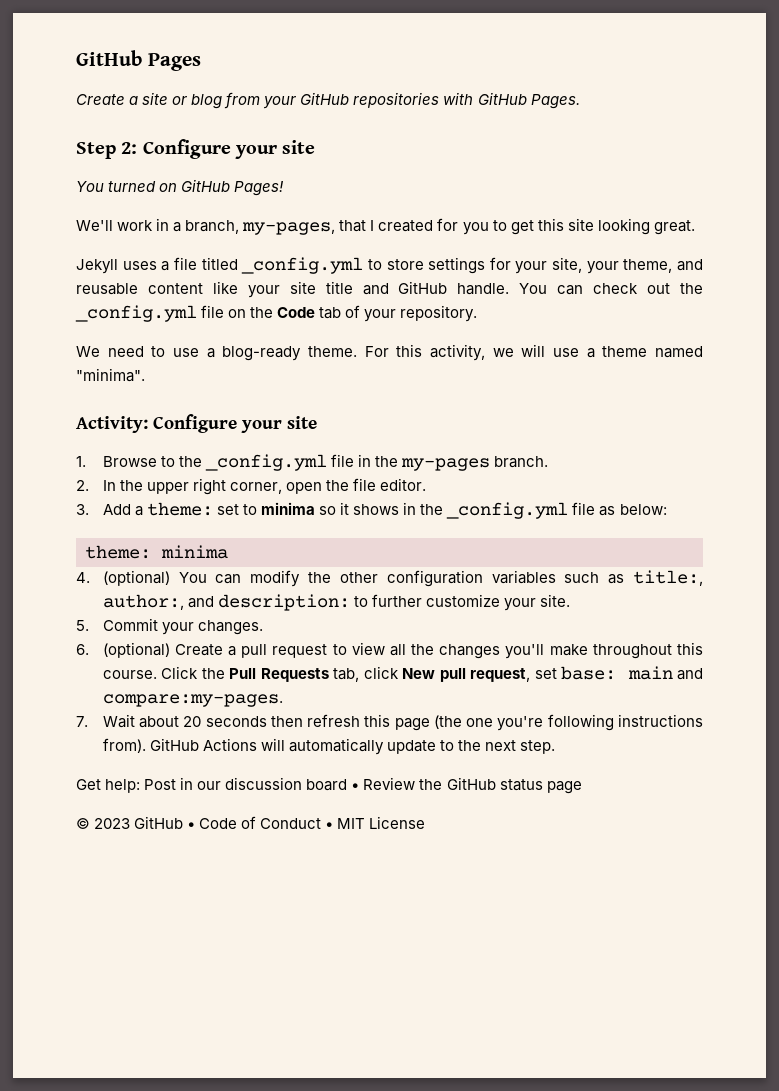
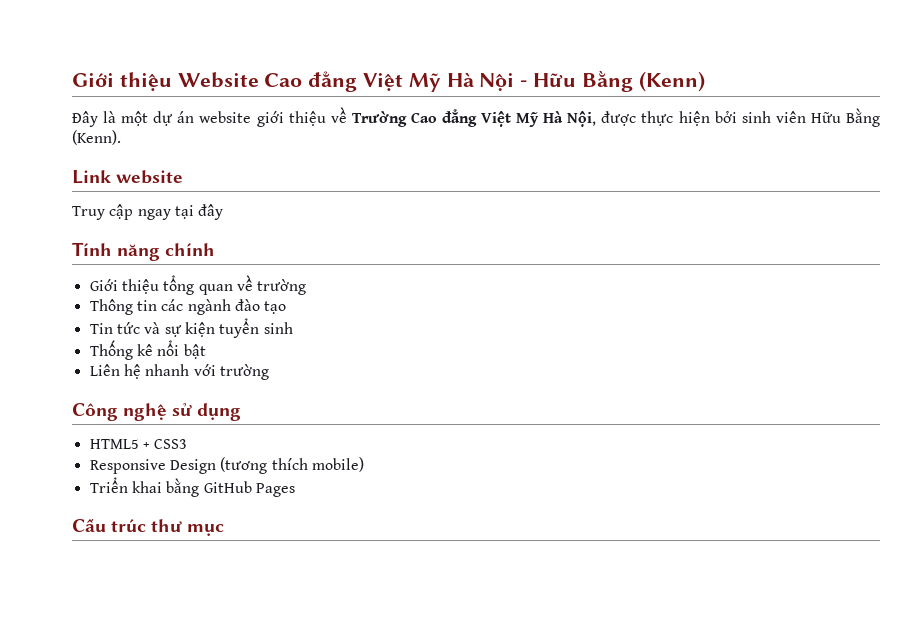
- GitHub Pages
- Create a site or blog from your GitHub repositories with GitHub Pages.
- Step 2: Configure your site
- You turned on GitHub Pages!
- We'll work in a branch, my-pages, that I created for you to get this site looking great.
- Jekyll uses a file titled _config.yml to store settings for your site, your theme, and reusable content like your site title and GitHub handle. You can check out the _config.yml file on the Code tab of your repository.
- We need to use a blog-ready theme. For this activity, we will use a theme named "minima".
- Activity: Configure your site
- 1. Browse to the _config.yml file in the my-pages branch.
- 2. In the upper right corner, open the file editor.
- 3. Add a theme: set to minima so it shows in the _config.yml file as below:
- theme: minima
- 4. (optional) You can modify the other configuration variables such as title:, author:, and description: to further customize your site.
- 5. Commit your changes.
- 6. (optional) Create a pull request to view all the changes you'll make throughout this course. Click the Pull Requests tab, click New pull request, set base: main and compare:my-pages.
- 7. Wait about 20 seconds then refresh this page (the one you're following instructions from). GitHub Actions will automatically update to the next step.
- Get help: Post in our discussion board • Review the GitHub status page
- © 2023 GitHub • Code of Conduct • MIT License
+ Giới thiệu Website Cao đẳng Việt Mỹ Hà Nội - Hữu Bằng (Kenn)
+ Đây là một dự án website giới thiệu về Trường Cao đẳng Việt Mỹ Hà Nội, được thực hiện bởi sinh viên Hữu Bằng (Kenn).
+ Link website
+ Truy cập ngay tại đây
+ Tính năng chính
+ Giới thiệu tổng quan về trường
+ Thông tin các ngành đào tạo
+ Tin tức và sự kiện tuyển sinh
+ Thống kê nổi bật
+ Liên hệ nhanh với trường
+ Công nghệ sử dụng
+ HTML5 + CSS3
+ Responsive Design (tương thích mobile)
+ Triển khai bằng GitHub Pages
+ Cấu trúc thư mục

